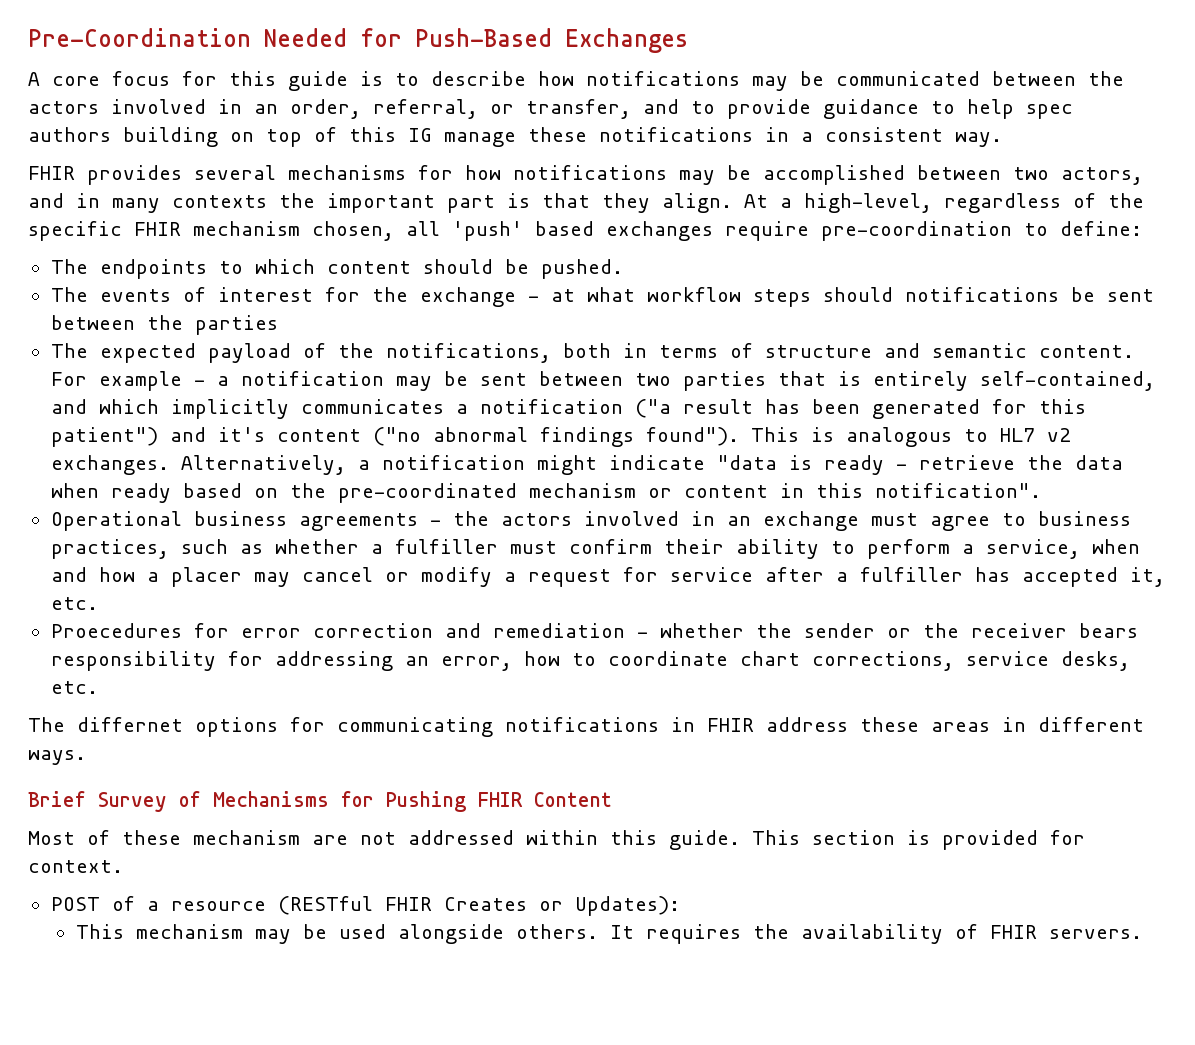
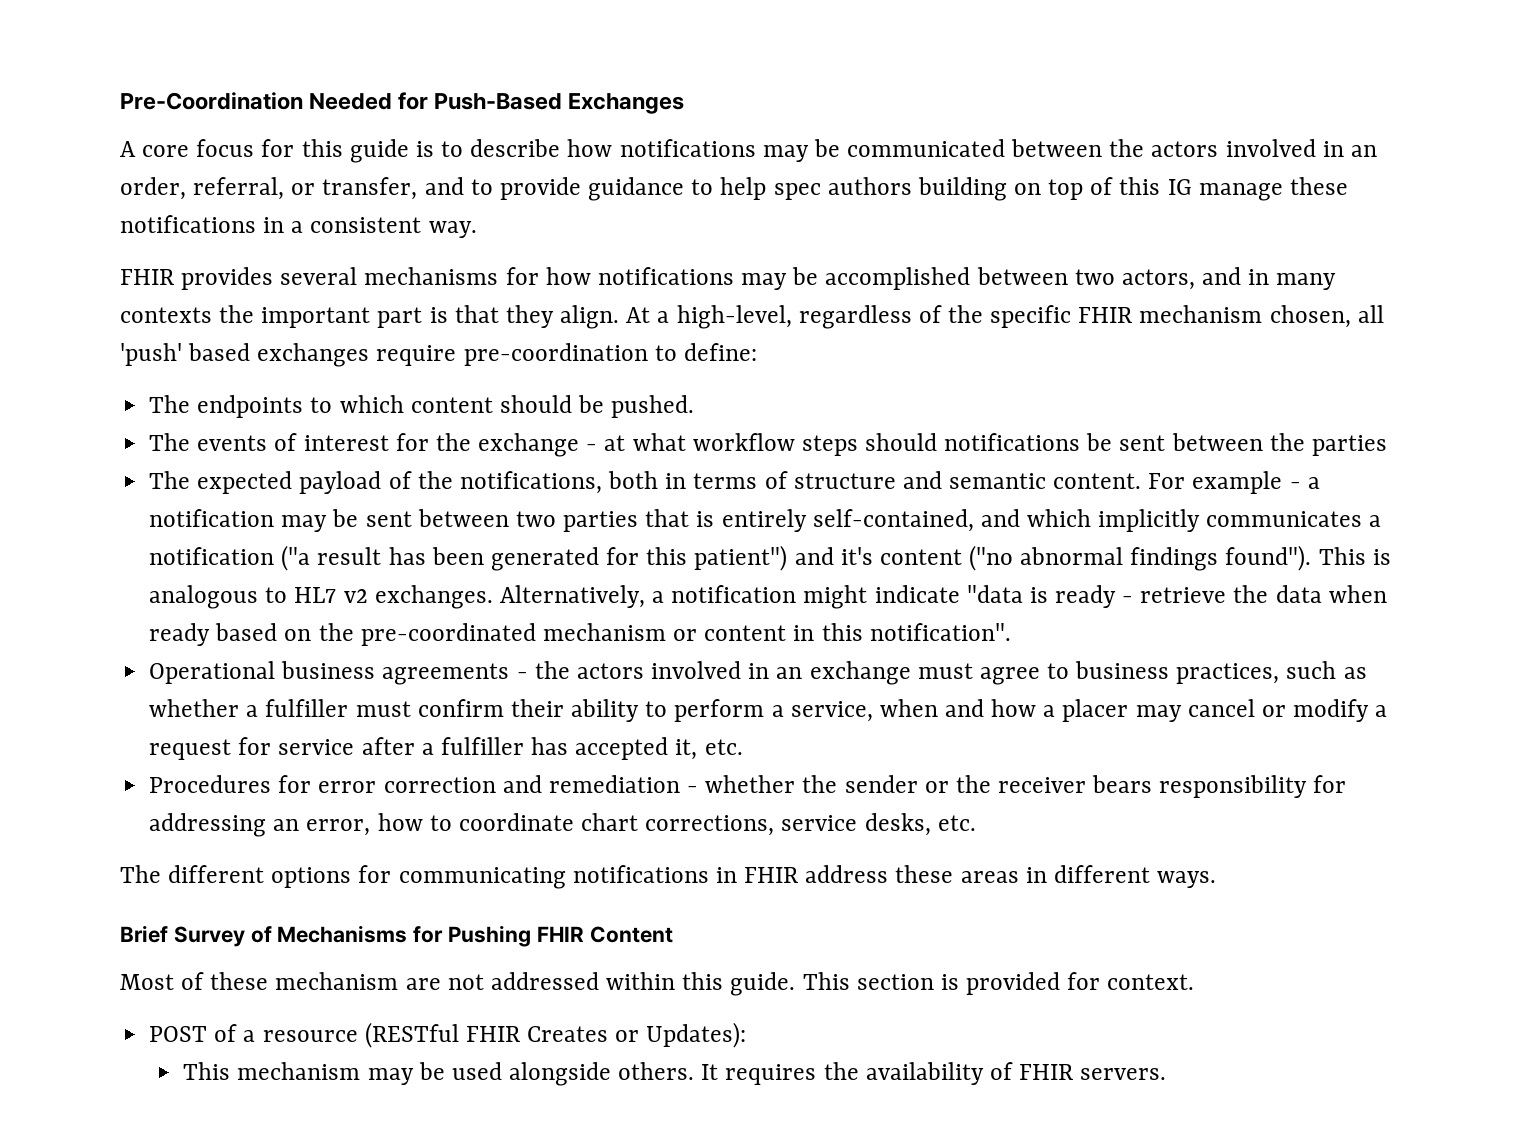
- Proecedures for error correction and remediation - whether the sender or the receiver bears responsibility for addressing an error, how to coordinate chart corrections, service desks, etc.
+ Procedures for error correction and remediation - whether the sender or the receiver bears responsibility for addressing an error, how to coordinate chart corrections, service desks, etc.
- The differnet options for communicating notifications in FHIR address these areas in different ways.
+ The different options for communicating notifications in FHIR address these areas in different ways.

